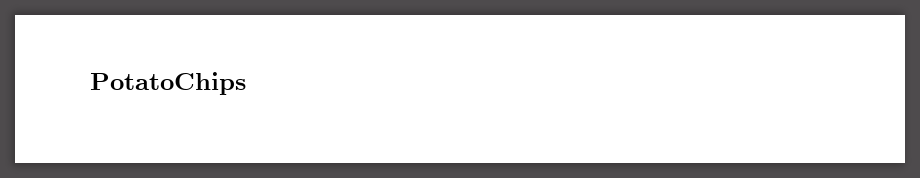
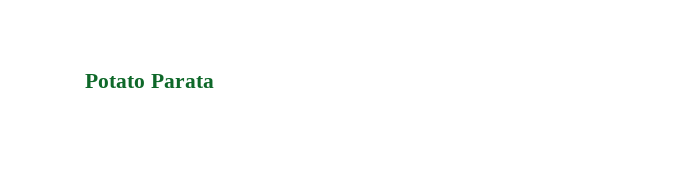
- PotatoChips
+ Potato Parata

